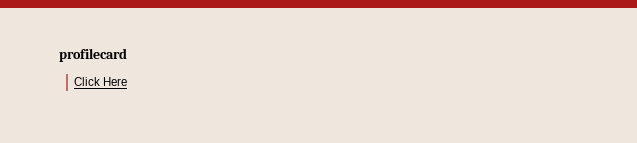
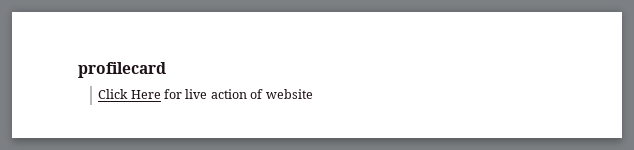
- Click Here
+ Click Here for live action of website

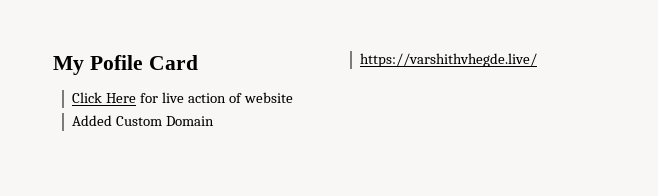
- profilecard
+ My Pofile Card
+ Added Custom Domain https://varshithvhegde.live/

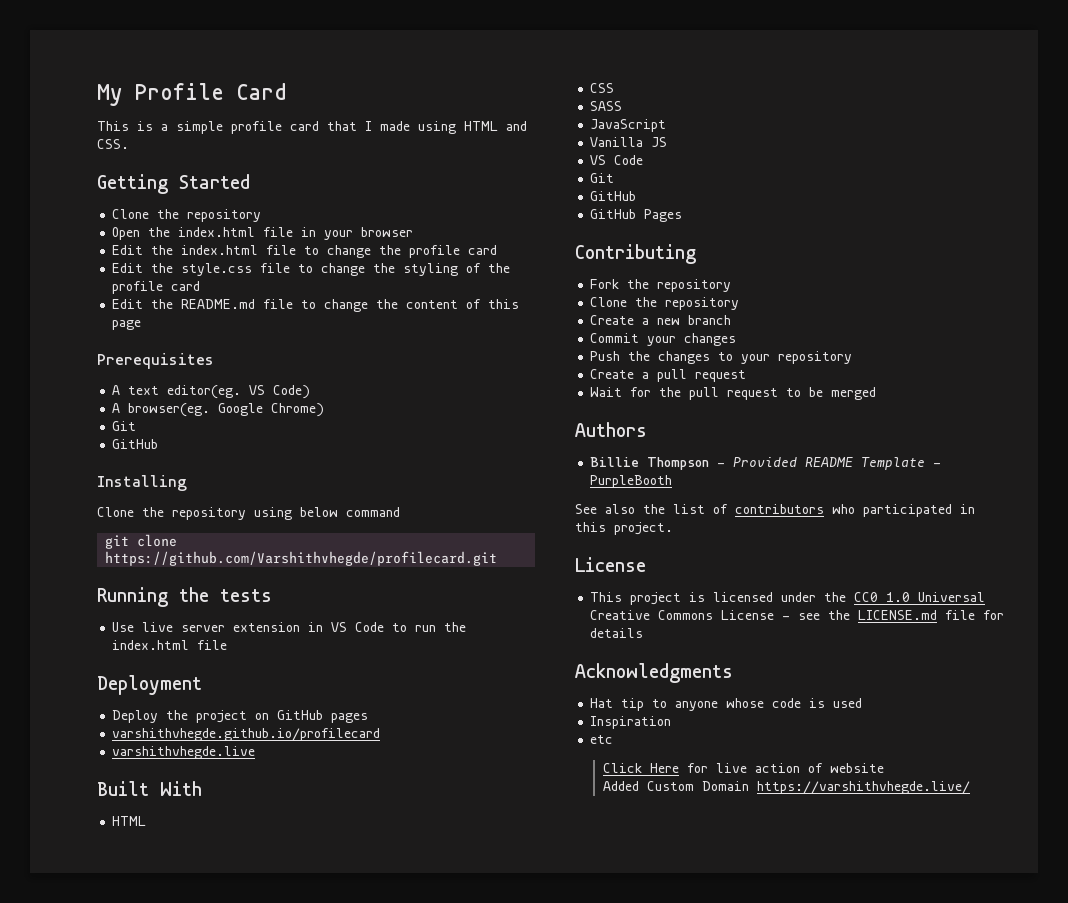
- My Pofile Card
+ My Profile Card
+ This is a simple profile card that I made using HTML and CSS.
+ Getting Started
+ Clone the repository
+ Open the index.html file in your browser
+ Edit the index.html file to change the profile card
+ Edit the style.css file to change the styling of the profile card
+ Edit the README.md file to change the content of this page
+ Prerequisites
+ A text editor(eg. VS Code)
+ A browser(eg. Google Chrome)
+ Git
+ GitHub
+ Installing
+ Clone the repository using below command
+ git clone https://github.com/Varshithvhegde/profilecard.git
+ Running the tests
+ Use live server extension in VS Code to run the index.html file
+ Deployment
+ Deploy the project on GitHub pages
+ varshithvhegde.github.io/profilecard
+ varshithvhegde.live
+ Built With
+ HTML
+ CSS
+ SASS
+ JavaScript
+ Vanilla JS
+ VS Code
+ Git
+ GitHub
+ GitHub Pages
+ Contributing
+ Fork the repository
+ Clone the repository
+ Create a new branch
+ Commit your changes
+ Push the changes to your repository
+ Create a pull request
+ Wait for the pull request to be merged
+ Authors
+ Billie Thompson - Provided README Template - PurpleBooth
+ See also the list of contributors who participated in this project.
+ License
+ This project is licensed under the CC0 1.0 Universal Creative Commons License - see the LICENSE.md file for details
+ Acknowledgments
+ Hat tip to anyone whose code is used
+ Inspiration
+ etc

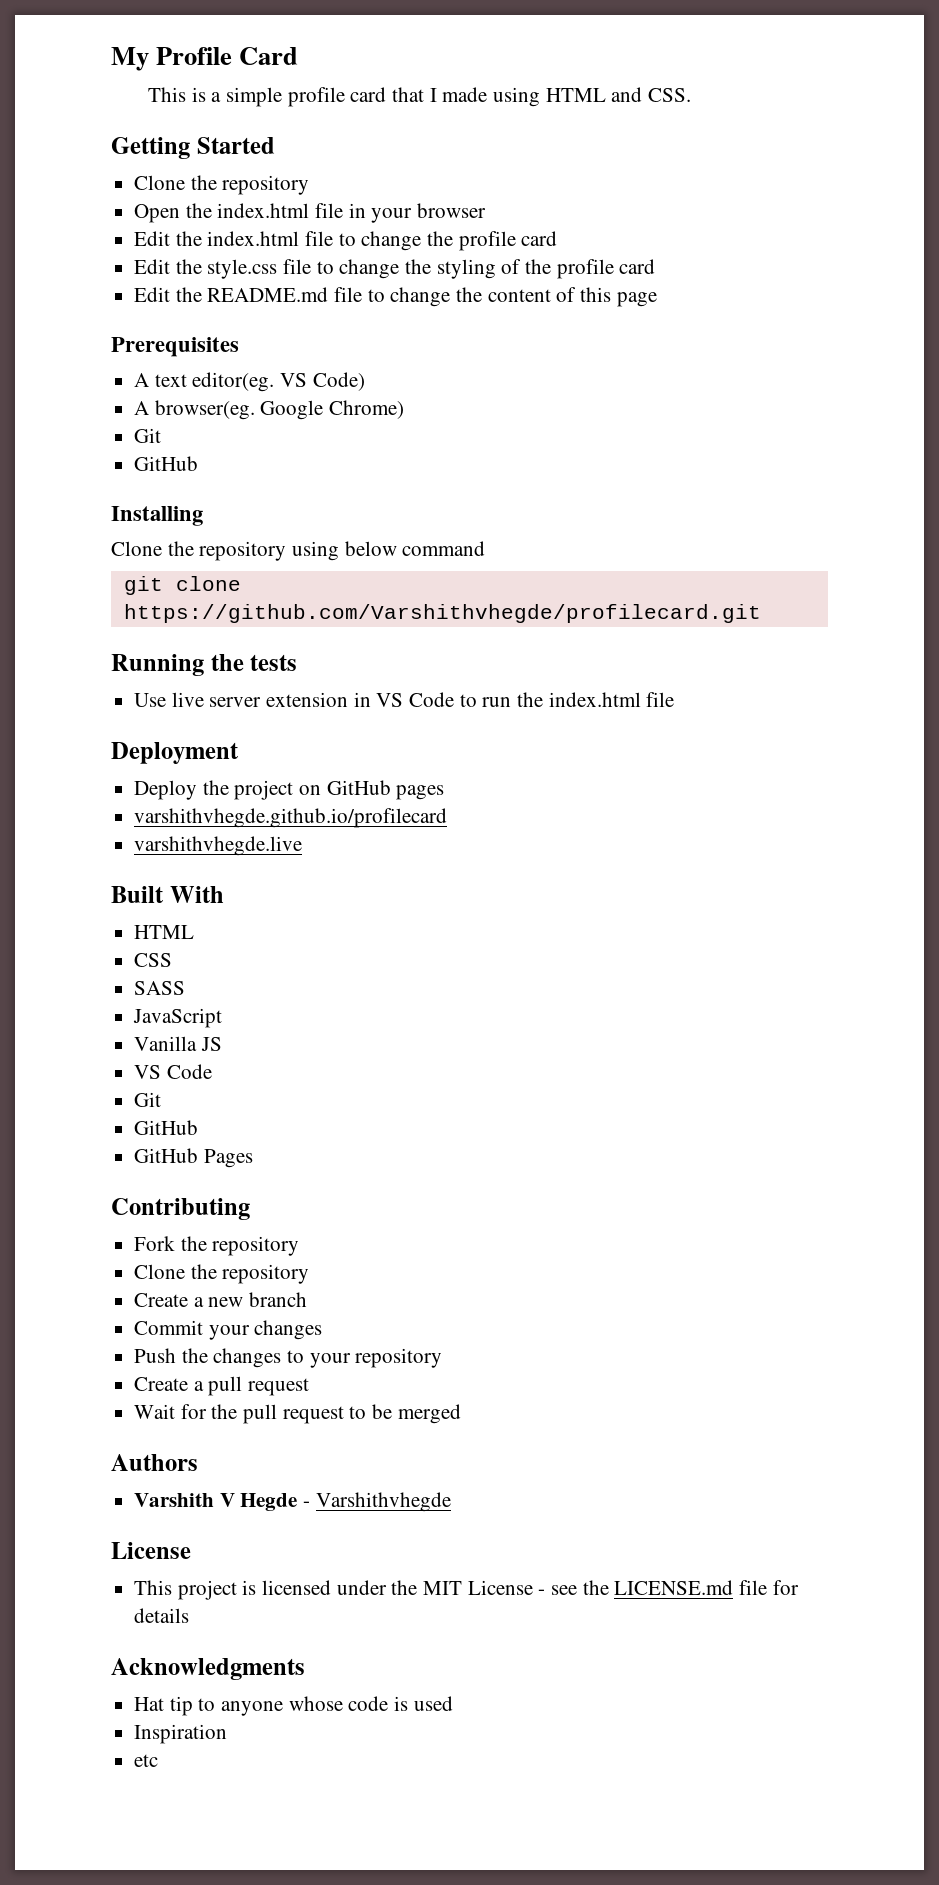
- Billie Thompson - Provided README Template - PurpleBooth
- See also the list of contributors who participated in this project.
+ Varshith V Hegde - Varshithvhegde
- This project is licensed under the CC0 1.0 Universal Creative Commons License - see the LICENSE.md file for details
+ This project is licensed under the MIT License - see the LICENSE.md file for details
- Click Here for live action of website
- Added Custom Domain https://varshithvhegde.live/

